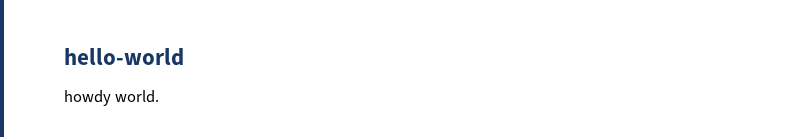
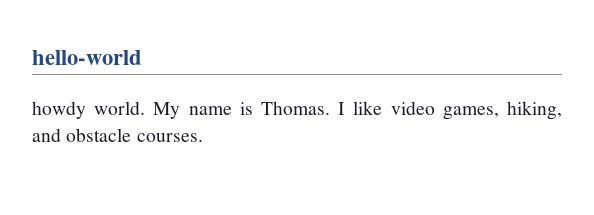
+ My name is Thomas. I like video games, hiking, and obstacle courses.

